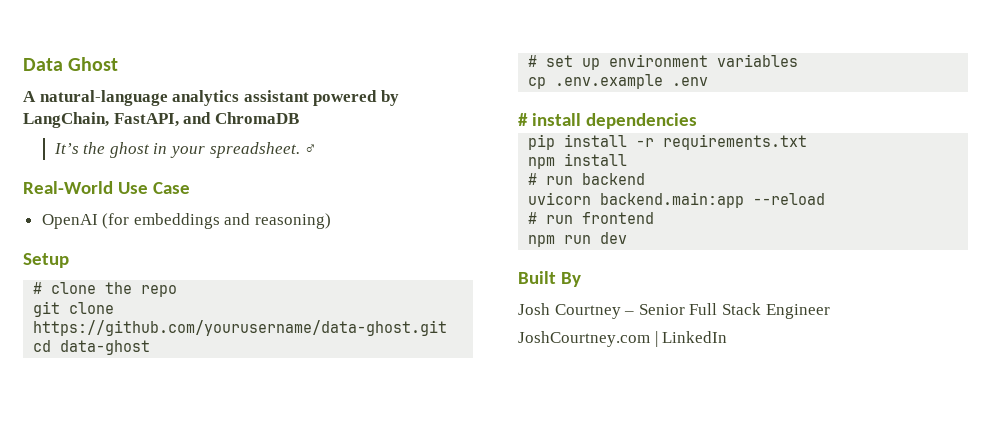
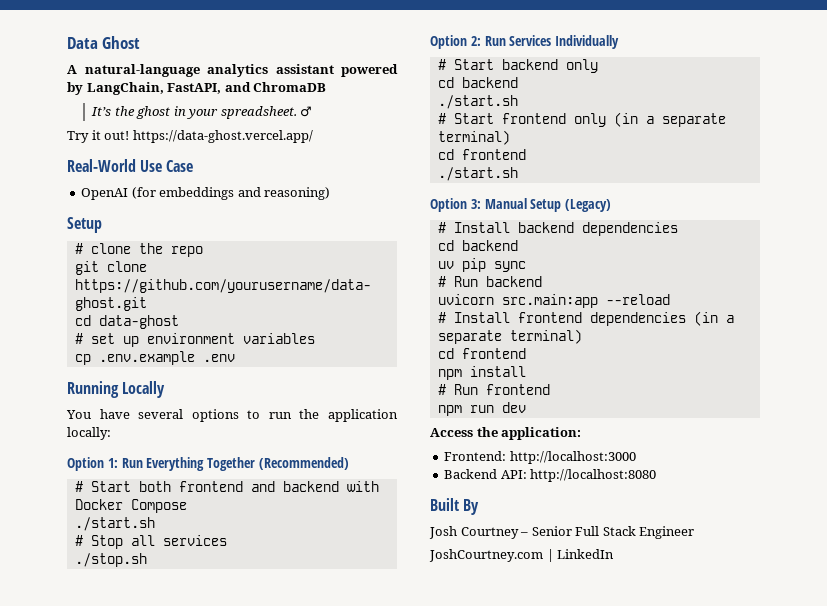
+ Try it out! https://data-ghost.vercel.app/
- # install dependencies
- pip install -r requirements.txt
+ Running Locally
+ You have several options to run the application locally:
+ Option 1: Run Everything Together (Recommended)
+ # Start both frontend and backend with Docker Compose
+ ./start.sh
+ # Stop all services
+ ./stop.sh
+ Option 2: Run Services Individually
+ # Start backend only
+ cd backend
+ ./start.sh
+ # Start frontend only (in a separate terminal)
+ cd frontend
+ ./start.sh
+ Option 3: Manual Setup (Legacy)
+ # Install backend dependencies
+ cd backend
+ uv pip sync
+ # Run backend
+ uvicorn src.main:app --reload
+ # Install frontend dependencies (in a separate terminal)
+ cd frontend
  npm install
- # run backend
- uvicorn backend.main:app --reload
- # run frontend
+ # Run frontend
  npm run dev
+ Access the application:
+ Frontend: http://localhost:3000
+ Backend API: http://localhost:8080

